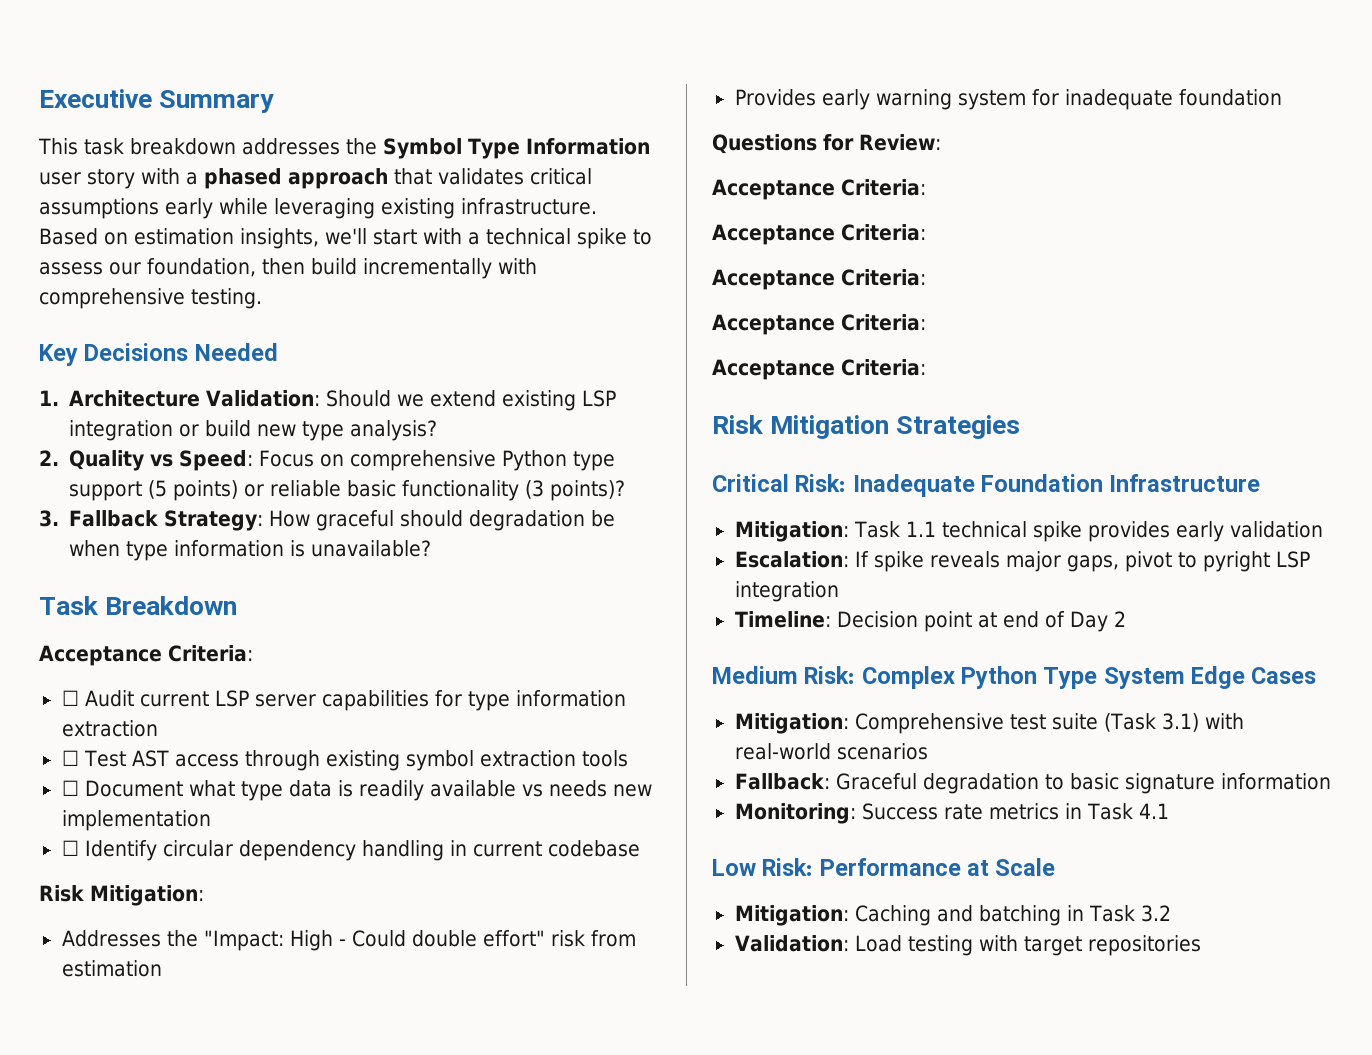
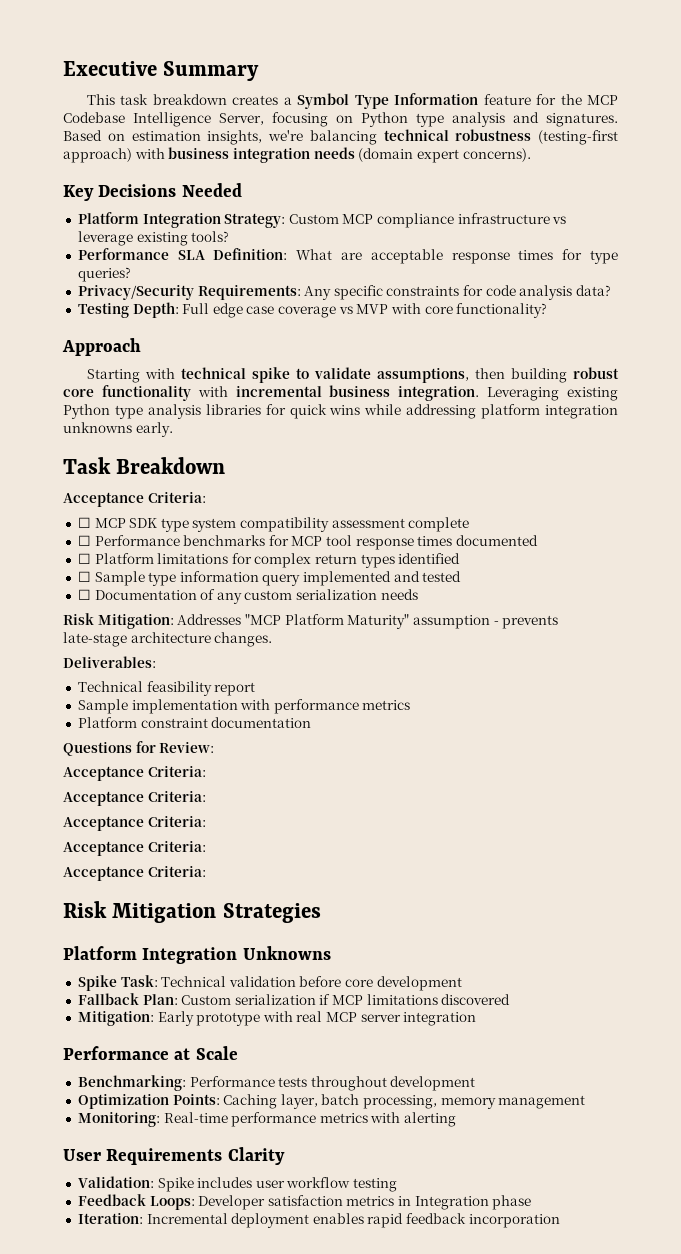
- This task breakdown addresses the Symbol Type Information user story with a phased approach that validates critical assumptions early while leveraging existing infrastructure. Based on estimation insights, we'll start with a technical spike to assess our foundation, then build incrementally with comprehensive testing.
+ This task breakdown creates a Symbol Type Information feature for the MCP Codebase Intelligence Server, focusing on Python type analysis and signatures. Based on estimation insights, we're balancing technical robustness (testing-first approach) with business integration needs (domain expert concerns).
  Key Decisions Needed
- 1. Architecture Validation: Should we extend existing LSP integration or build new type analysis?
- 2. Quality vs Speed: Focus on comprehensive Python type support (5 points) or reliable basic functionality (3 points)?
- 3. Fallback Strategy: How graceful should degradation be when type information is unavailable?
+ Platform Integration Strategy: Custom MCP compliance infrastructure vs leverage existing tools?
+ Performance SLA Definition: What are acceptable response times for type queries?
+ Privacy/Security Requirements: Any specific constraints for code analysis data?
+ Testing Depth: Full edge case coverage vs MVP with core functionality?
+ Approach
+ Starting with technical spike to validate assumptions, then building robust core functionality with incremental business integration. Leveraging existing Python type analysis libraries for quick wins while addressing platform integration unknowns early.
- ☐ Audit current LSP server capabilities for type information extraction
- ☐ Test AST access through existing symbol extraction tools
- ☐ Document what type data is readily available vs needs new implementation
- ☐ Identify circular dependency handling in current codebase
- Risk Mitigation:
- Addresses the "Impact: High - Could double effort" risk from estimation
- Provides early warning system for inadequate foundation
+ ☐ MCP SDK type system compatibility assessment complete
+ ☐ Performance benchmarks for MCP tool response times documented
+ ☐ Platform limitations for complex return types identified
+ ☐ Sample type information query implemented and tested
+ ☐ Documentation of any custom serialization needs
+ Risk Mitigation: Addresses "MCP Platform Maturity" assumption - prevents late-stage architecture changes.
+ Deliverables:
+ Technical feasibility report
+ Sample implementation with performance metrics
+ Platform constraint documentation
- Critical Risk: Inadequate Foundation Infrastructure
- Mitigation: Task 1.1 technical spike provides early validation
- Escalation: If spike reveals major gaps, pivot to pyright LSP integration
- Timeline: Decision point at end of Day 2
- Medium Risk: Complex Python Type System Edge Cases
- Mitigation: Comprehensive test suite (Task 3.1) with real-world scenarios
- Fallback: Graceful degradation to basic signature information
- Monitoring: Success rate metrics in Task 4.1
- Low Risk: Performance at Scale
- Mitigation: Caching and batching in Task 3.2
- Validation: Load testing with target repositories
+ Platform Integration Unknowns
+ Spike Task: Technical validation before core development
+ Fallback Plan: Custom serialization if MCP limitations discovered
+ Mitigation: Early prototype with real MCP server integration
+ Performance at Scale
+ Benchmarking: Performance tests throughout development
+ Optimization Points: Caching layer, batch processing, memory management
+ Monitoring: Real-time performance metrics with alerting
+ User Requirements Clarity
+ Validation: Spike includes user workflow testing
+ Feedback Loops: Developer satisfaction metrics in Integration phase
+ Iteration: Incremental deployment enables rapid feedback incorporation

